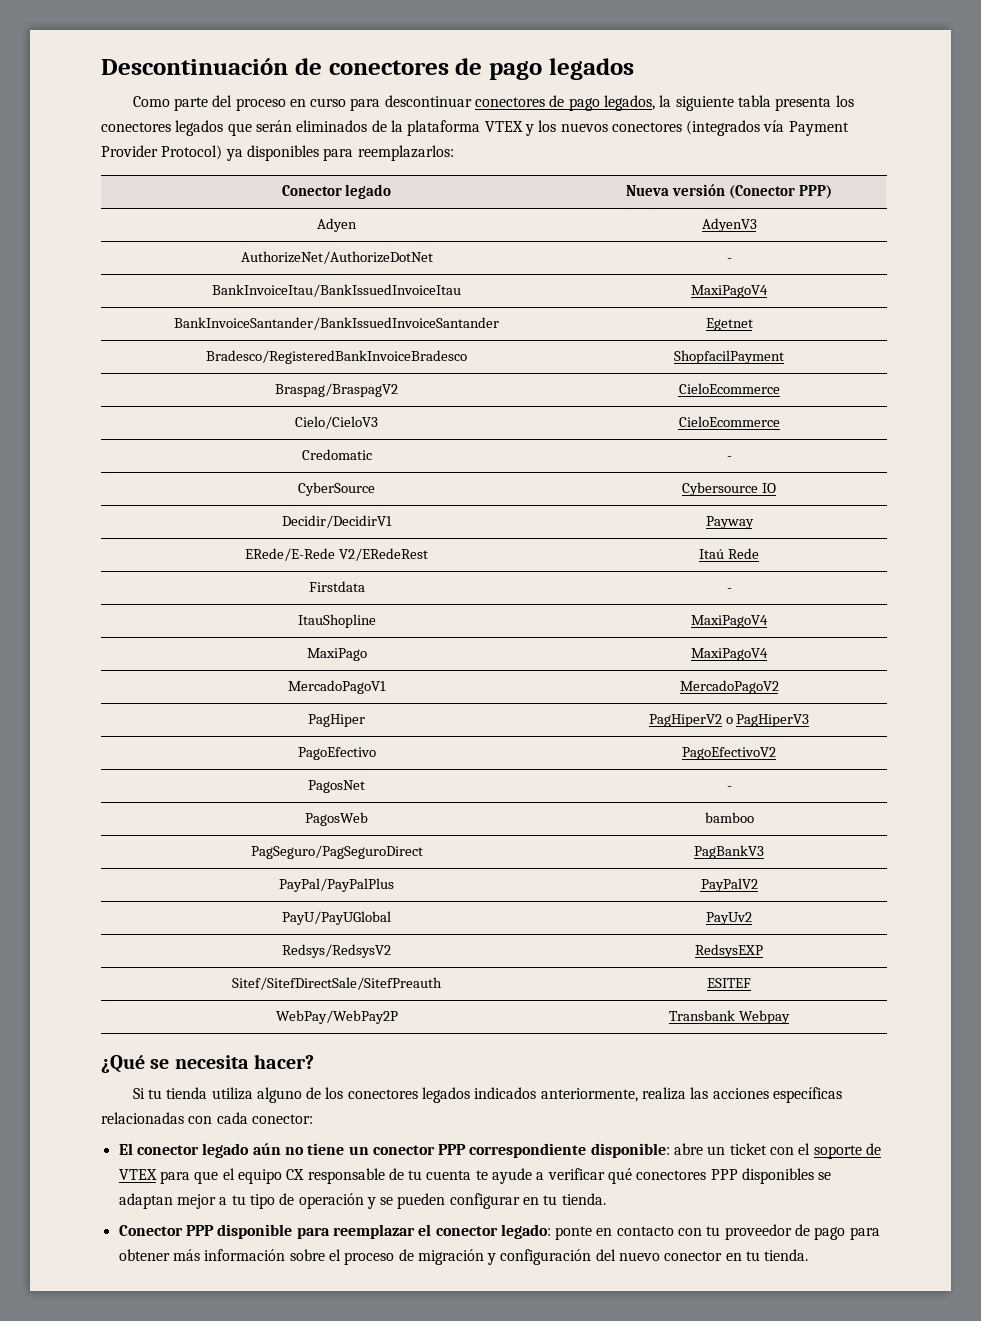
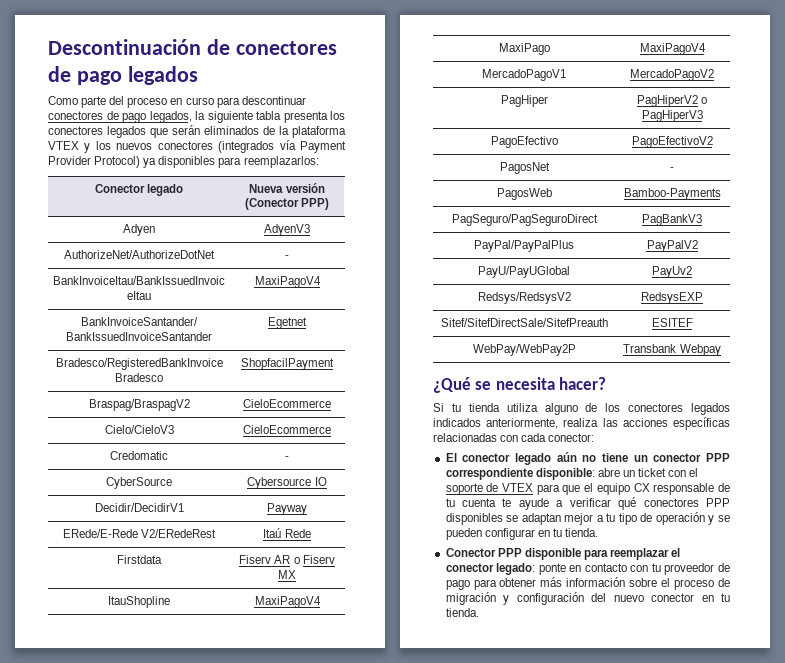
- Firstdata | -
+ Firstdata | Fiserv AR o Fiserv MX
- PagosWeb | bamboo
+ PagosWeb | Bamboo-Payments

